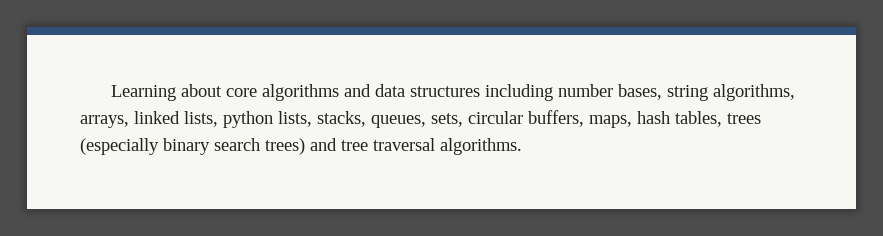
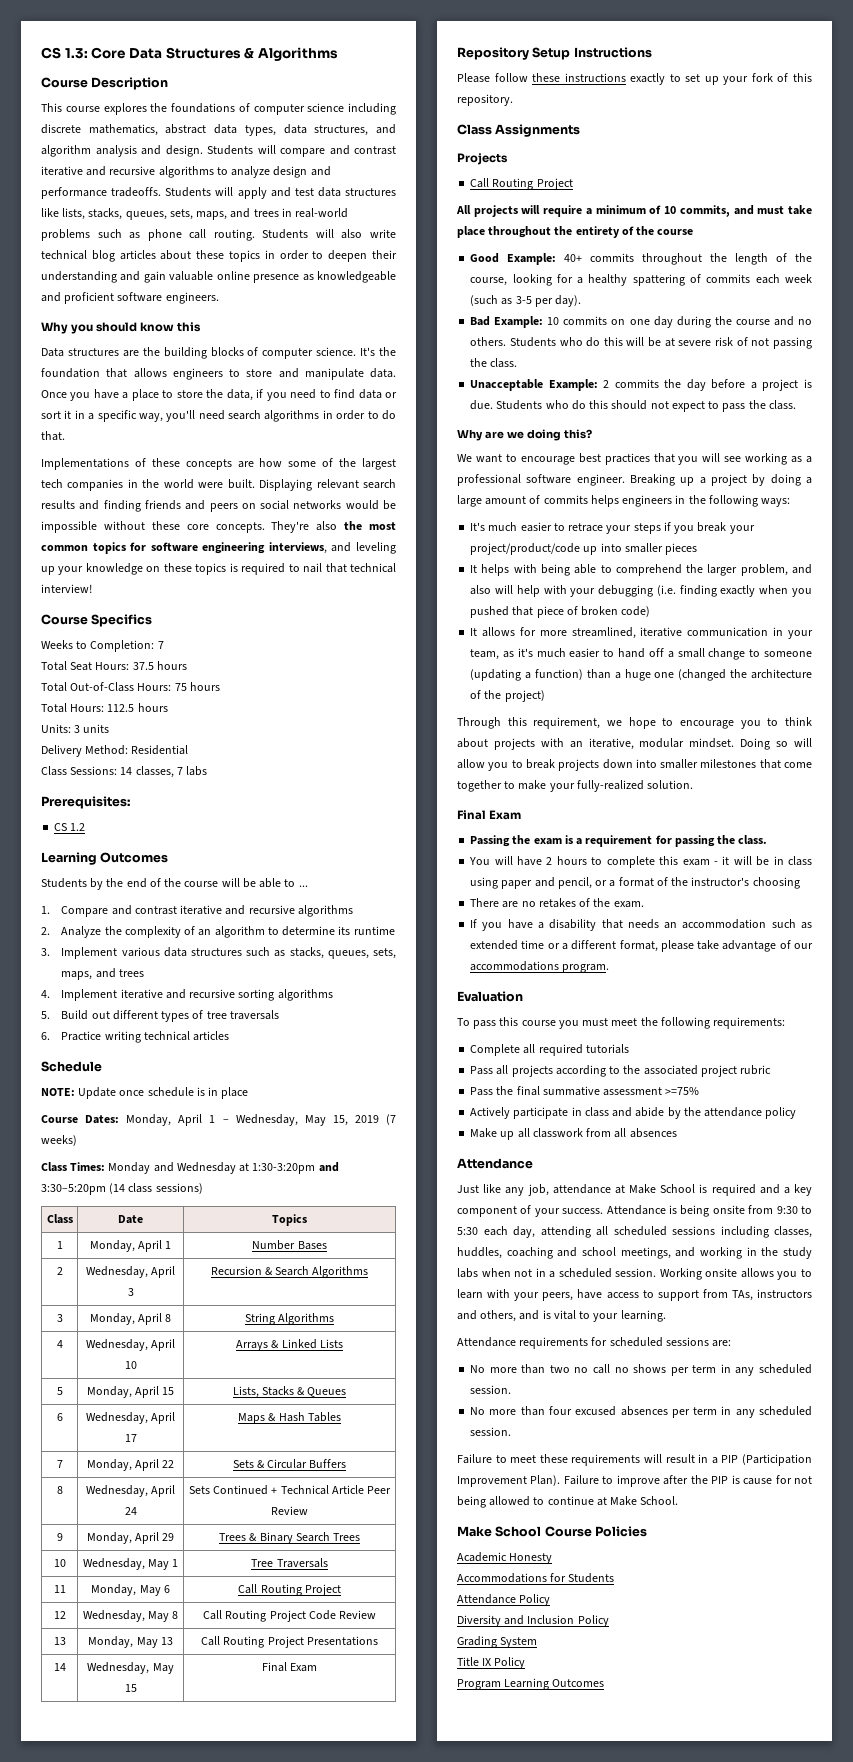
- Learning about core algorithms and data structures including number bases, string algorithms, arrays, linked lists, python lists, stacks, queues, sets, circular buffers, maps, hash tables, trees (especially binary search trees) and tree traversal algorithms.
+ CS 1.3: Core Data Structures & Algorithms
+ Course Description
+ This course explores the foundations of computer science including discrete mathematics, abstract data types, data structures, and algorithm analysis and design. Students will compare and contrast iterative and recursive algorithms to analyze design and performance tradeoffs. Students will apply and test data structures like lists, stacks, queues, sets, maps, and trees in real-world problems such as phone call routing. Students will also write technical blog articles about these topics in order to deepen their understanding and gain valuable online presence as knowledgeable and proficient software engineers.
+ Why you should know this
+ Data structures are the building blocks of computer science. It's the foundation that allows engineers to store and manipulate data. Once you have a place to store the data, if you need to find data or sort it in a specific way, you'll need search algorithms in order to do that.
+ Implementations of these concepts are how some of the largest tech companies in the world were built. Displaying relevant search results and finding friends and peers on social networks would be impossible without these core concepts. They're also the most common topics for software engineering interviews, and leveling up your knowledge on these topics is required to nail that technical interview!
+ Course Specifics
+ Weeks to Completion: 7
+ Total Seat Hours: 37.5 hours
+ Total Out-of-Class Hours: 75 hours
+ Total Hours: 112.5 hours
+ Units: 3 units
+ Delivery Method: Residential
+ Class Sessions: 14 classes, 7 labs
+ Prerequisites:
+ CS 1.2
+ Learning Outcomes
+ Students by the end of the course will be able to ...
+ 1. Compare and contrast iterative and recursive algorithms
+ 2. Analyze the complexity of an algorithm to determine its runtime
+ 3. Implement various data structures such as stacks, queues, sets, maps, and trees
+ 4. Implement iterative and recursive sorting algorithms
+ 5. Build out different types of tree traversals
+ 6. Practice writing technical articles
+ Schedule
+ NOTE: Update once schedule is in place
+ Course Dates: Monday, April 1 – Wednesday, May 15, 2019 (7 weeks)
+ Class Times: Monday and Wednesday at 1:30-3:20pm and 3:30–5:20pm (14 class sessions)
+ Class | Date | Topics
+ 1 | Monday, April 1 | Number Bases
+ 2 | Wednesday, April 3 | Recursion & Search Algorithms
+ 3 | Monday, April 8 | String Algorithms
+ 4 | Wednesday, April 10 | Arrays & Linked Lists
+ 5 | Monday, April 15 | Lists, Stacks & Queues
+ 6 | Wednesday, April 17 | Maps & Hash Tables
+ 7 | Monday, April 22 | Sets & Circular Buffers
+ 8 | Wednesday, April 24 | Sets Continued + Technical Article Peer Review
+ 9 | Monday, April 29 | Trees & Binary Search Trees
+ 10 | Wednesday, May 1 | Tree Traversals
+ 11 | Monday, May 6 | Call Routing Project
+ 12 | Wednesday, May 8 | Call Routing Project Code Review
+ 13 | Monday, May 13 | Call Routing Project Presentations
+ 14 | Wednesday, May 15 | Final Exam
+ Repository Setup Instructions
+ Please follow these instructions exactly to set up your fork of this repository.
+ Class Assignments
+ Projects
+ Call Routing Project
+ All projects will require a minimum of 10 commits, and must take place throughout the entirety of the course
+ Good Example: 40+ commits throughout the length of the course, looking for a healthy spattering of commits each week (such as 3-5 per day).
+ Bad Example: 10 commits on one day during the course and no others. Students who do this will be at severe risk of not passing the class.
+ Unacceptable Example: 2 commits the day before a project is due. Students who do this should not expect to pass the class.
+ Why are we doing this?
+ We want to encourage best practices that you will see working as a professional software engineer. Breaking up a project by doing a large amount of commits helps engineers in the following ways:
+ It's much easier to retrace your steps if you break your project/product/code up into smaller pieces
+ It helps with being able to comprehend the larger problem, and also will help with your debugging (i.e. finding exactly when you pushed that piece of broken code)
+ It allows for more streamlined, iterative communication in your team, as it's much easier to hand off a small change to someone (updating a function) than a huge one (changed the architecture of the project)
+ Through this requirement, we hope to encourage you to think about projects with an iterative, modular mindset. Doing so will allow you to break projects down into smaller milestones that come together to make your fully-realized solution.
+ Final Exam
+ Passing the exam is a requirement for passing the class.
+ You will have 2 hours to complete this exam - it will be in class using paper and pencil, or a format of the instructor's choosing
+ There are no retakes of the exam.
+ If you have a disability that needs an accommodation such as extended time or a different format, please take advantage of our accommodations program.
+ Evaluation
+ To pass this course you must meet the following requirements:
+ Complete all required tutorials
+ Pass all projects according to the associated project rubric
+ Pass the final summative assessment >=75%
+ Actively participate in class and abide by the attendance policy
+ Make up all classwork from all absences
+ Attendance
+ Just like any job, attendance at Make School is required and a key component of your success. Attendance is being onsite from 9:30 to 5:30 each day, attending all scheduled sessions including classes, huddles, coaching and school meetings, and working in the study labs when not in a scheduled session. Working onsite allows you to learn with your peers, have access to support from TAs, instructors and others, and is vital to your learning.
+ Attendance requirements for scheduled sessions are:
+ No more than two no call no shows per term in any scheduled session.
+ No more than four excused absences per term in any scheduled session.
+ Failure to meet these requirements will result in a PIP (Participation Improvement Plan). Failure to improve after the PIP is cause for not being allowed to continue at Make School.
+ Make School Course Policies
+ Academic Honesty
+ Accommodations for Students
+ Attendance Policy
+ Diversity and Inclusion Policy
+ Grading System
+ Title IX Policy
+ Program Learning Outcomes

